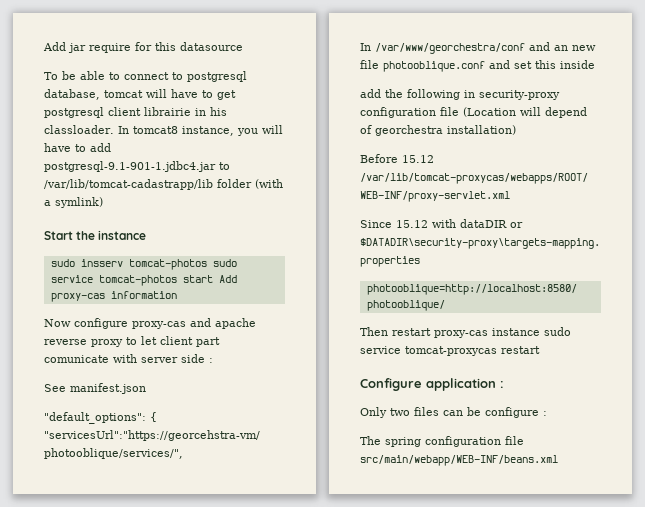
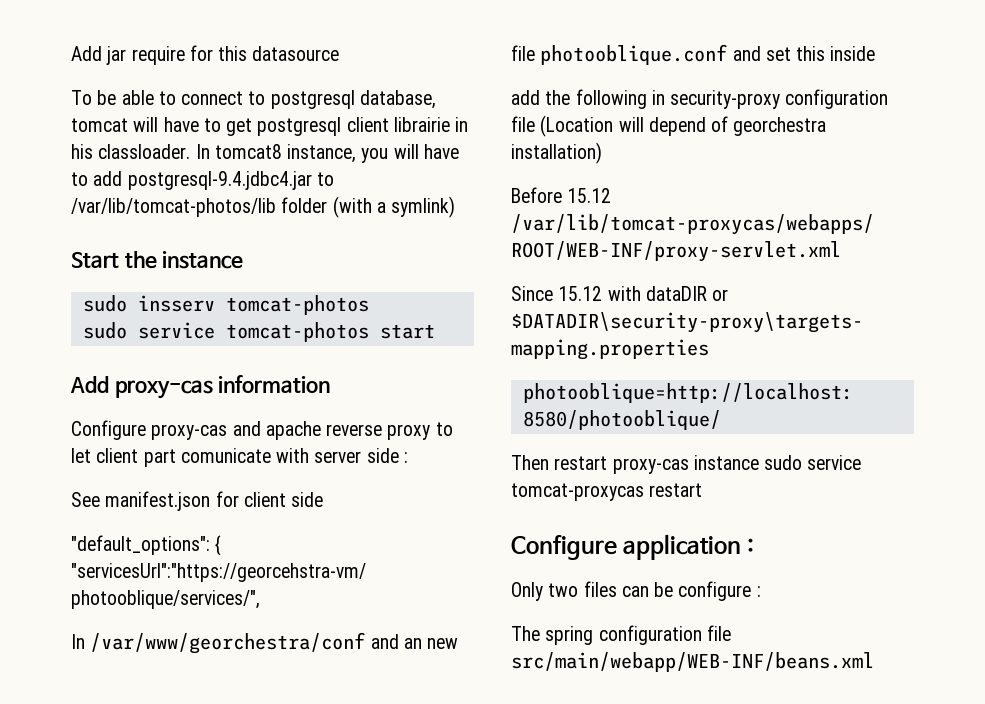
- In tomcat8 instance, you will have to add postgresql-9.1-901-1.jdbc4.jar to /var/lib/tomcat-cadastrapp/lib folder (with a symlink)
+ In tomcat8 instance, you will have to add postgresql-9.4.jdbc4.jar to /var/lib/tomcat-photos/lib folder (with a symlink)
- sudo insserv tomcat-photos sudo service tomcat-photos start Add proxy-cas information
+ sudo insserv tomcat-photos
+ sudo service tomcat-photos start
+ Add proxy-cas information
- Now configure proxy-cas and apache reverse proxy to let client part comunicate with server side :
+ Configure proxy-cas and apache reverse proxy to let client part comunicate with server side :
- See manifest.json
+ See manifest.json for client side

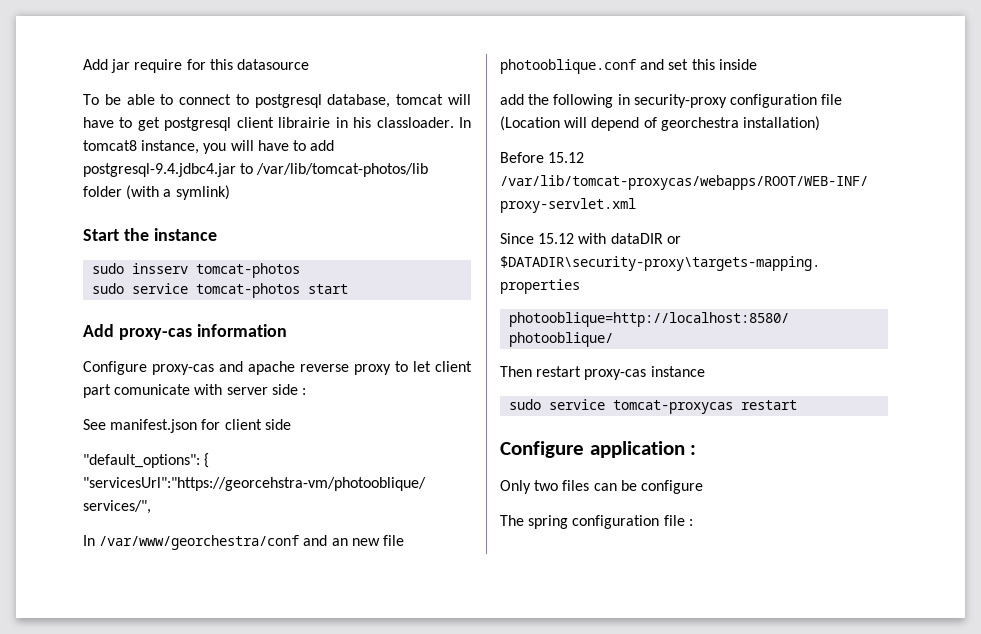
- Then restart proxy-cas instance sudo service tomcat-proxycas restart
+ Then restart proxy-cas instance
+ sudo service tomcat-proxycas restart
- Only two files can be configure :
+ Only two files can be configure
- The spring configuration file src/main/webapp/WEB-INF/beans.xml
+ The spring configuration file :

